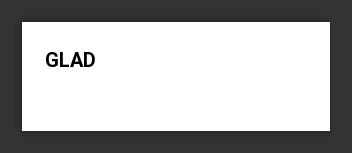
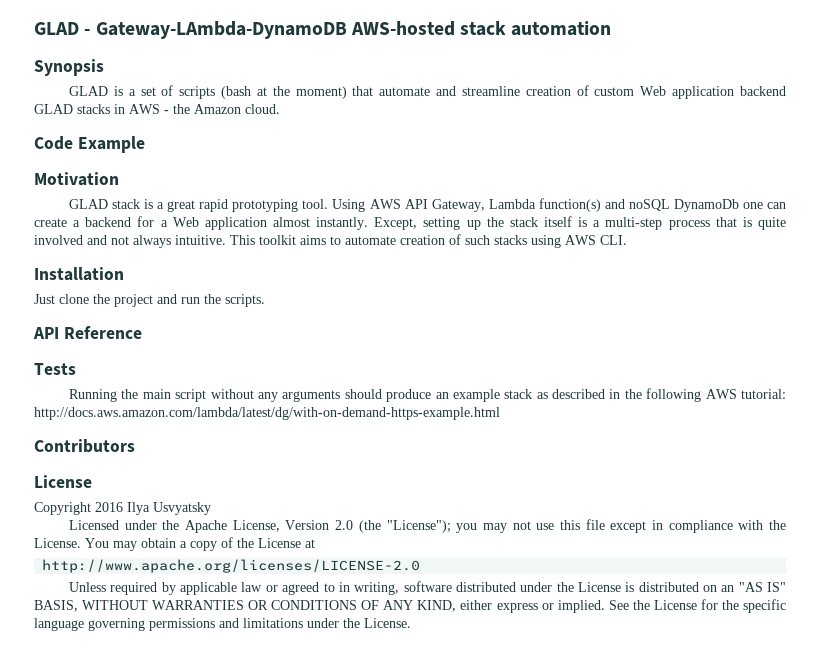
- GLAD
+ GLAD - Gateway-LAmbda-DynamoDB AWS-hosted stack automation
+ Synopsis
+ GLAD is a set of scripts (bash at the moment) that automate and streamline creation of custom Web application backend GLAD stacks in AWS - the Amazon cloud.
+ Code Example
+ Motivation
+ GLAD stack is a great rapid prototyping tool. Using AWS API Gateway, Lambda function(s) and noSQL DynamoDb one can create a backend for a Web application almost instantly. Except, setting up the stack itself is a multi-step process that is quite involved and not always intuitive. This toolkit aims to automate creation of such stacks using AWS CLI.
+ Installation
+ Just clone the project and run the scripts.
+ API Reference
+ Tests
+ Running the main script without any arguments should produce an example stack as described in the following AWS tutorial: http://docs.aws.amazon.com/lambda/latest/dg/with-on-demand-https-example.html
+ Contributors
+ License
+ Copyright 2016 Ilya Usvyatsky
+ Licensed under the Apache License, Version 2.0 (the "License"); you may not use this file except in compliance with the License. You may obtain a copy of the License at
+ http://www.apache.org/licenses/LICENSE-2.0
+ Unless required by applicable law or agreed to in writing, software distributed under the License is distributed on an "AS IS" BASIS, WITHOUT WARRANTIES OR CONDITIONS OF ANY KIND, either express or implied. See the License for the specific language governing permissions and limitations under the License.

